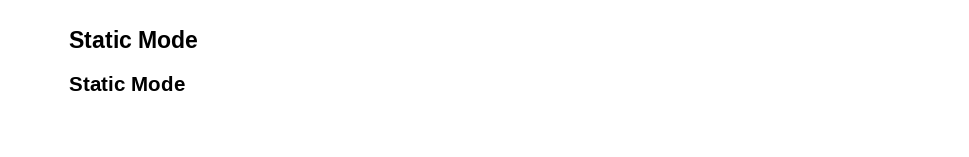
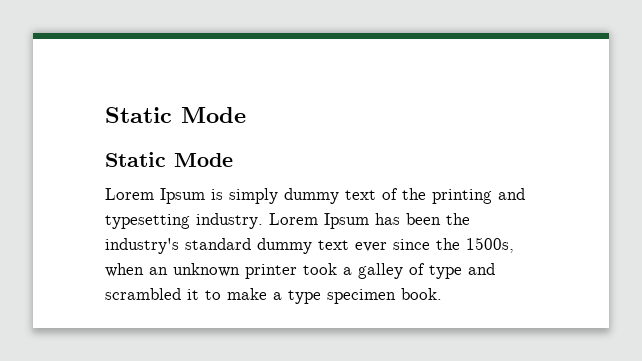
+ Lorem Ipsum is simply dummy text of the printing and typesetting industry. Lorem Ipsum has been the industry's standard dummy text ever since the 1500s, when an unknown printer took a galley of type and scrambled it to make a type specimen book.

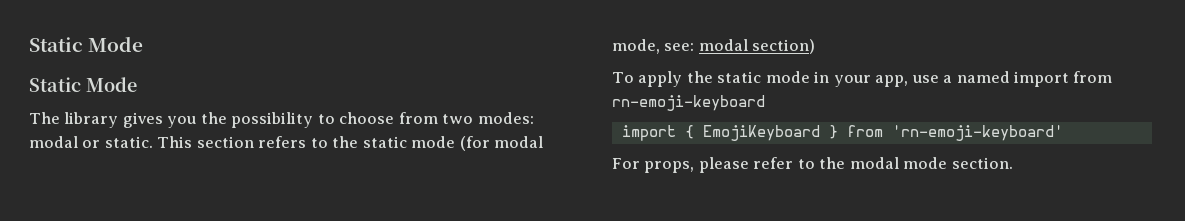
- Lorem Ipsum is simply dummy text of the printing and typesetting industry. Lorem Ipsum has been the industry's standard dummy text ever since the 1500s, when an unknown printer took a galley of type and scrambled it to make a type specimen book.
+ The library gives you the possibility to choose from two modes: modal or static. This section refers to the static mode (for modal mode, see: modal section)
+ To apply the static mode in your app, use a named import from rn-emoji-keyboard
+ import { EmojiKeyboard } from 'rn-emoji-keyboard'
+ For props, please refer to the modal mode section.

